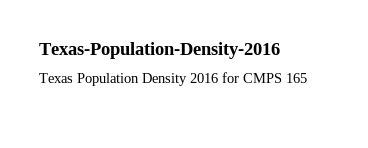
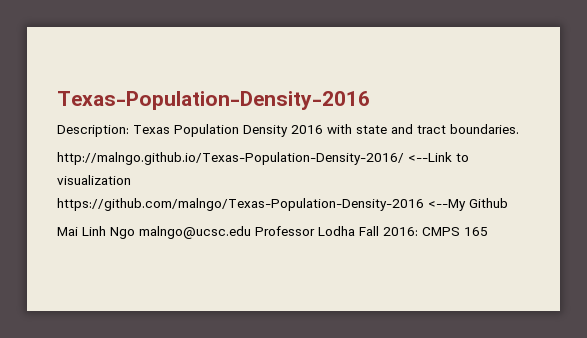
- Texas Population Density 2016 for CMPS 165
+ Description: Texas Population Density 2016 with state and tract boundaries.
+ http://malngo.github.io/Texas-Population-Density-2016/ <--Link to visualization
+ https://github.com/malngo/Texas-Population-Density-2016 <--My Github
+ Mai Linh Ngo malngo@ucsc.edu Professor Lodha Fall 2016: CMPS 165

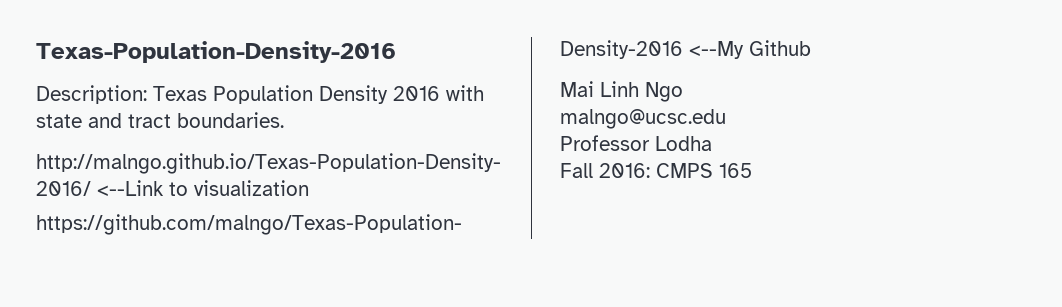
- Mai Linh Ngo malngo@ucsc.edu Professor Lodha Fall 2016: CMPS 165
+ Mai Linh Ngo
+ malngo@ucsc.edu
+ Professor Lodha
+ Fall 2016: CMPS 165

